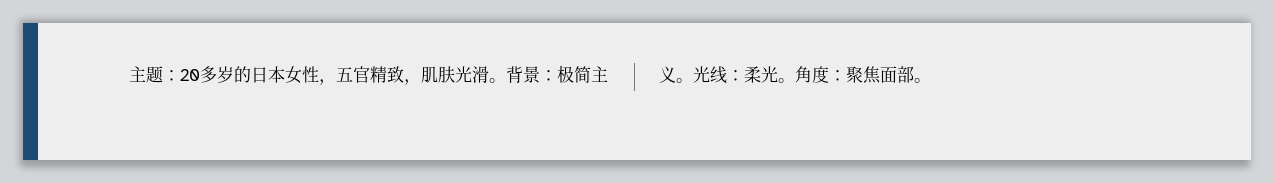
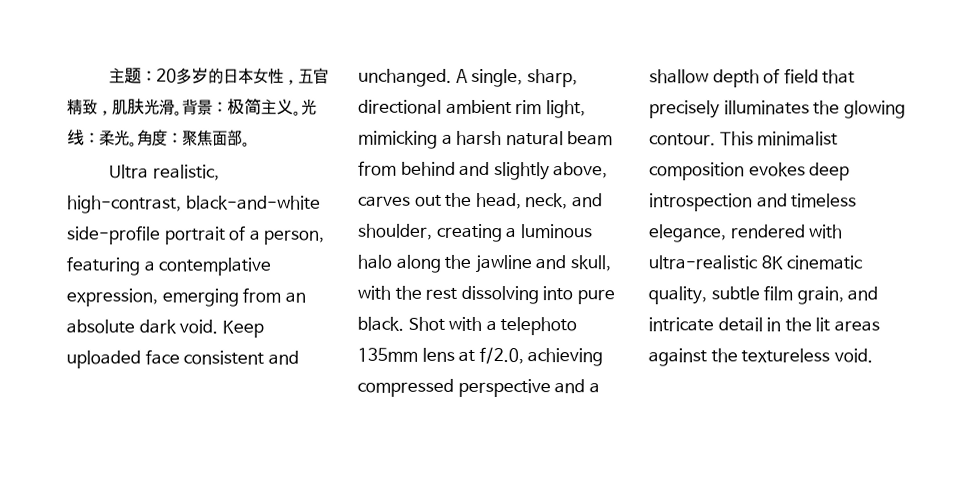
+ Ultra realistic, high-contrast, black-and-white side-profile portrait of a person, featuring a contemplative expression, emerging from an absolute dark void. Keep uploaded face consistent and unchanged. A single, sharp, directional ambient rim light, mimicking a harsh natural beam from behind and slightly above, carves out the head, neck, and shoulder, creating a luminous halo along the jawline and skull, with the rest dissolving into pure black. Shot with a telephoto 135mm lens at f/2.0, achieving compressed perspective and a shallow depth of field that precisely illuminates the glowing contour. This minimalist composition evokes deep introspection and timeless elegance, rendered with ultra-realistic 8K cinematic quality, subtle film grain, and intricate detail in the lit areas against the textureless void.

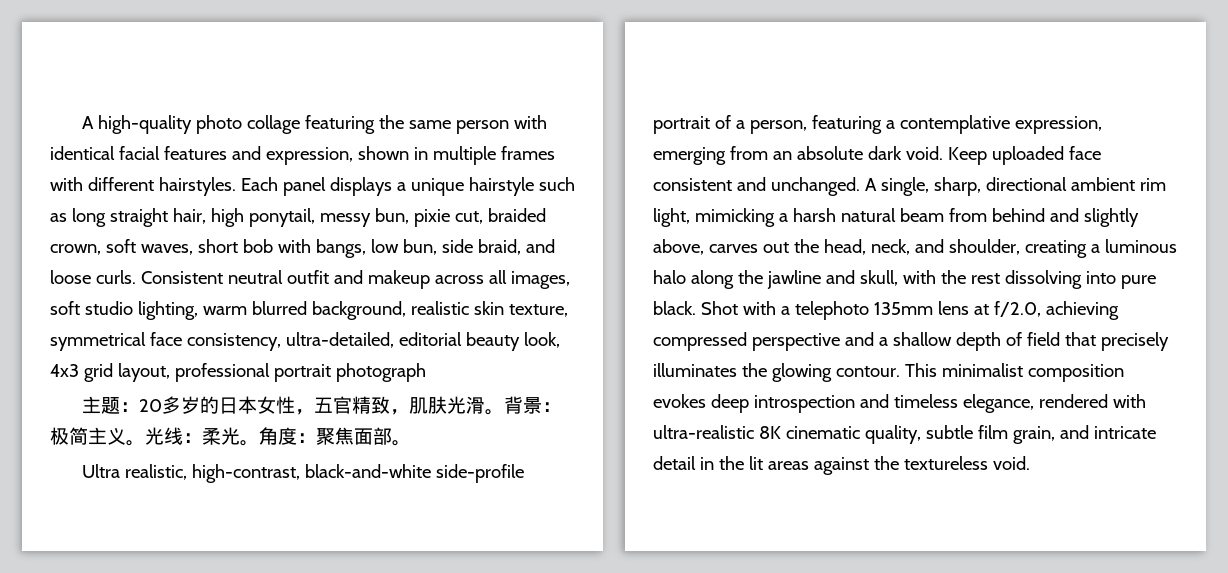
+ A high-quality photo collage featuring the same person with identical facial features and expression, shown in multiple frames with different hairstyles. Each panel displays a unique hairstyle such as long straight hair, high ponytail, messy bun, pixie cut, braided crown, soft waves, short bob with bangs, low bun, side braid, and loose curls. Consistent neutral outfit and makeup across all images, soft studio lighting, warm blurred background, realistic skin texture, symmetrical face consistency, ultra-detailed, editorial beauty look, 4x3 grid layout, professional portrait photograph

